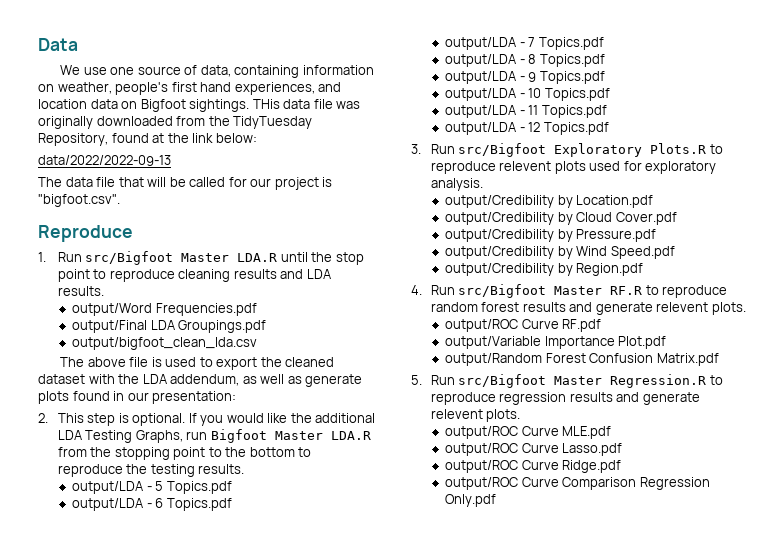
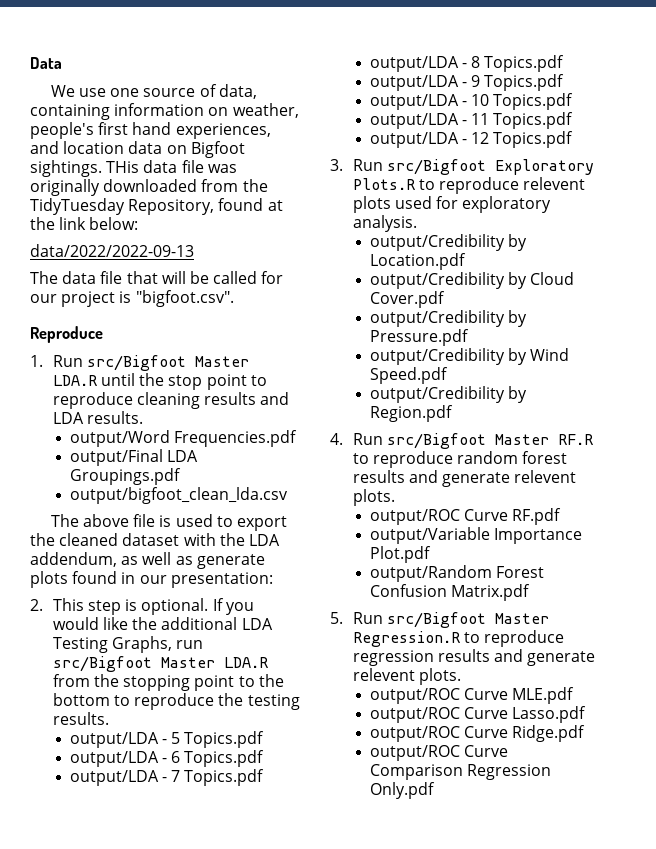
- If you would like the additional LDA Testing Graphs, run Bigfoot Master LDA.R from the stopping point to the bottom to reproduce the testing results.
+ If you would like the additional LDA Testing Graphs, run src/Bigfoot Master LDA.R from the stopping point to the bottom to reproduce the testing results.

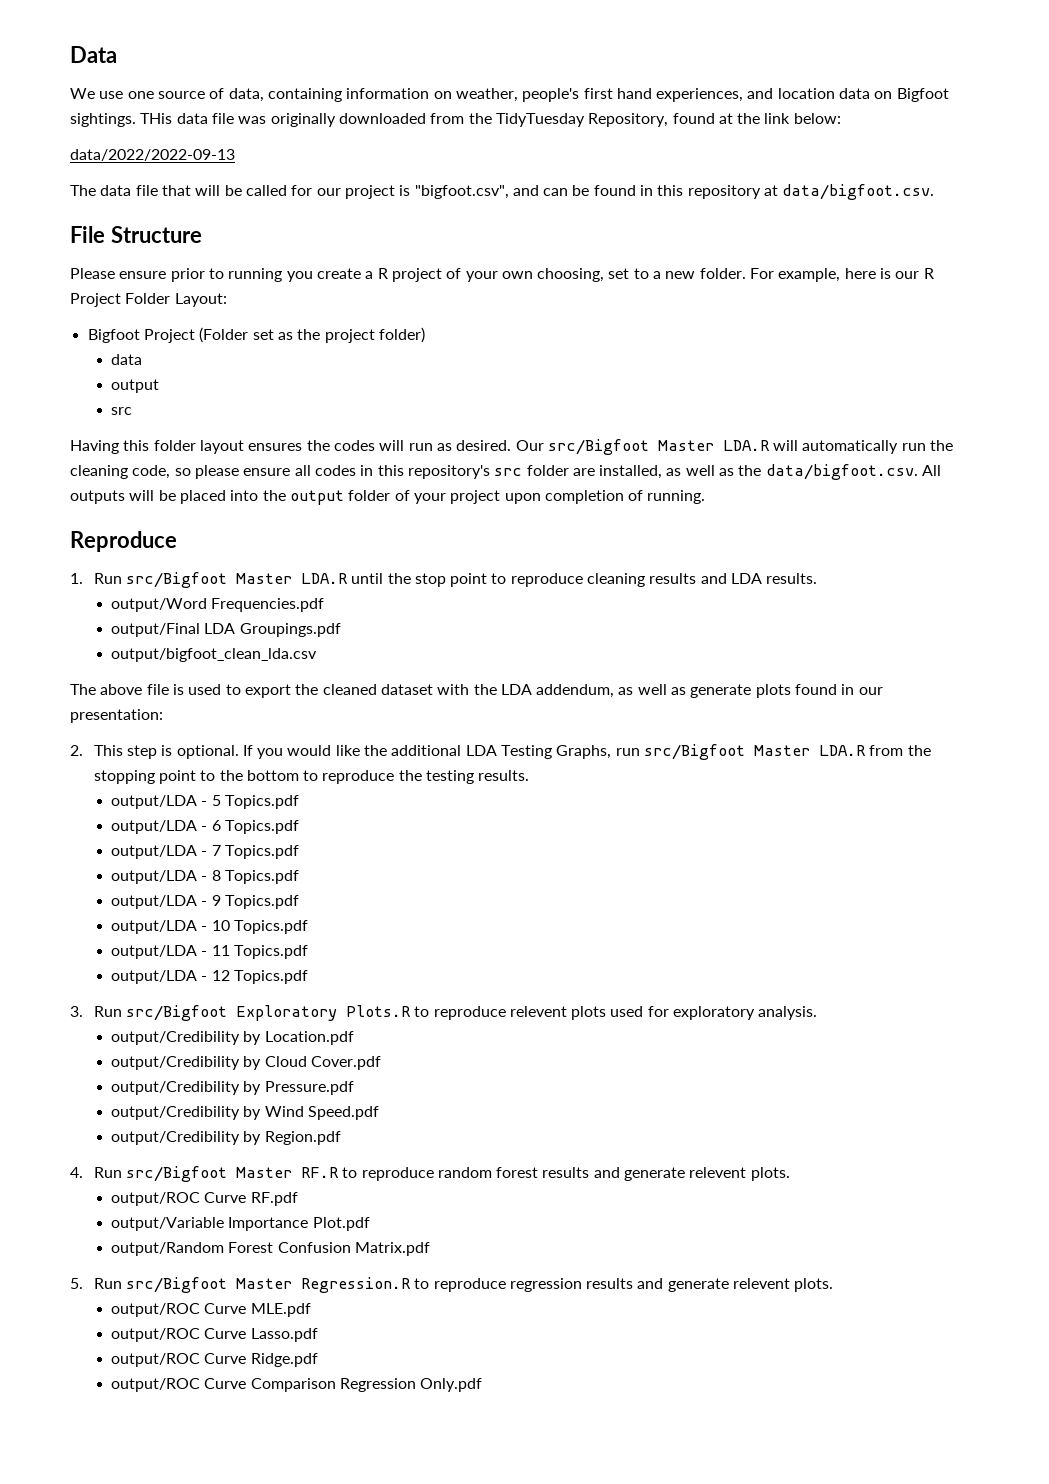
- The data file that will be called for our project is "bigfoot.csv".
+ The data file that will be called for our project is "bigfoot.csv", and can be found in this repository at data/bigfoot.csv.
+ File Structure
+ Please ensure prior to running you create a R project of your own choosing, set to a new folder. For example, here is our R Project Folder Layout:
+ Bigfoot Project (Folder set as the project folder)
+ data
+ output
+ src
+ Having this folder layout ensures the codes will run as desired. Our src/Bigfoot Master LDA.R will automatically run the cleaning code, so please ensure all codes in this repository's src folder are installed, as well as the data/bigfoot.csv. All outputs will be placed into the output folder of your project upon completion of running.

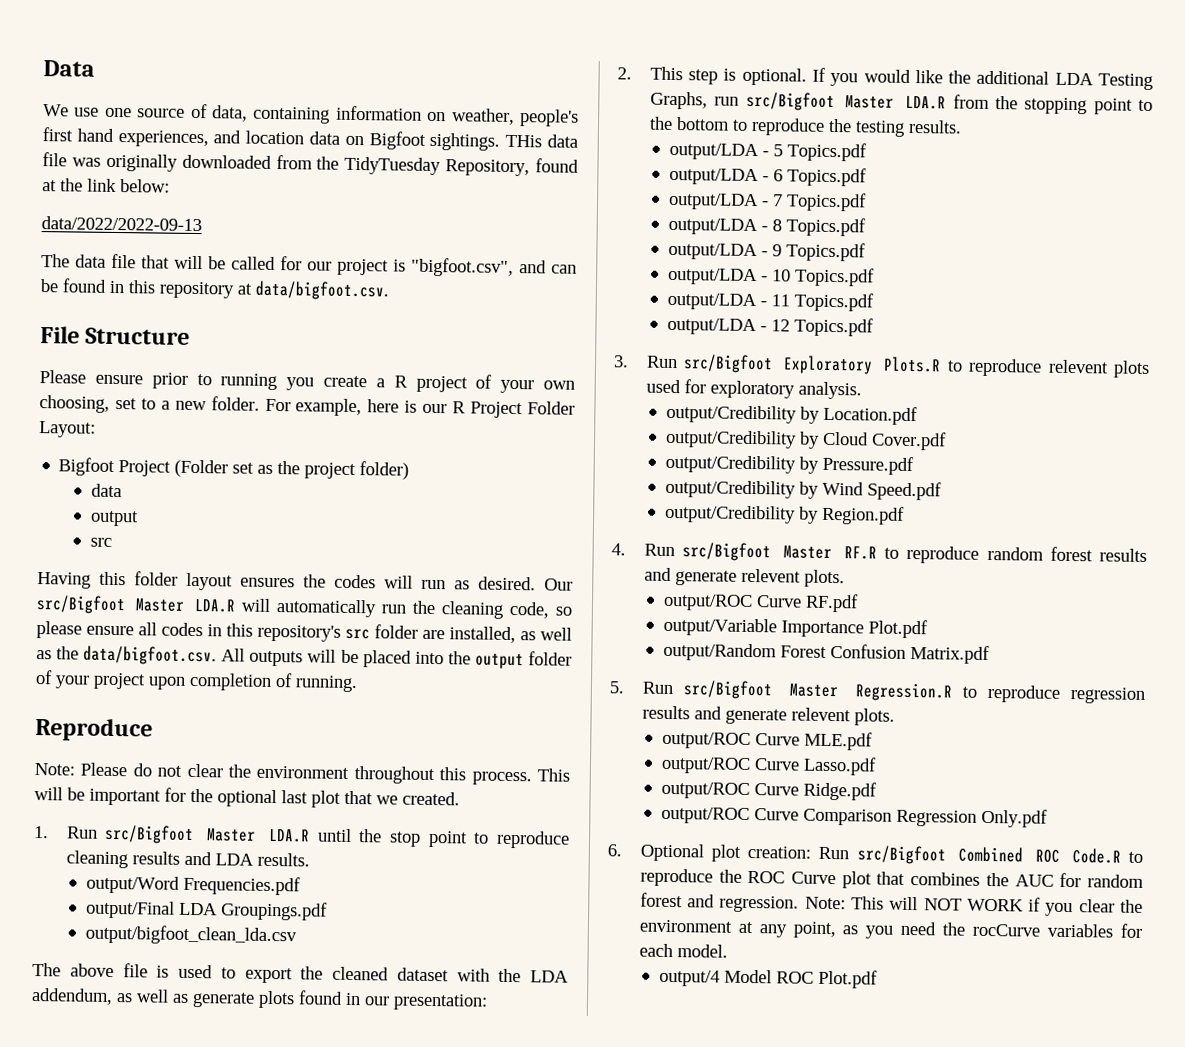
+ Note: Please do not clear the environment throughout this process. This will be important for the optional last plot that we created.
+ 6. Optional plot creation: Run src/Bigfoot Combined ROC Code.R to reproduce the ROC Curve plot that combines the AUC for random forest and regression. Note: This will NOT WORK if you clear the environment at any point, as you need the rocCurve variables for each model.
+ output/4 Model ROC Plot.pdf

